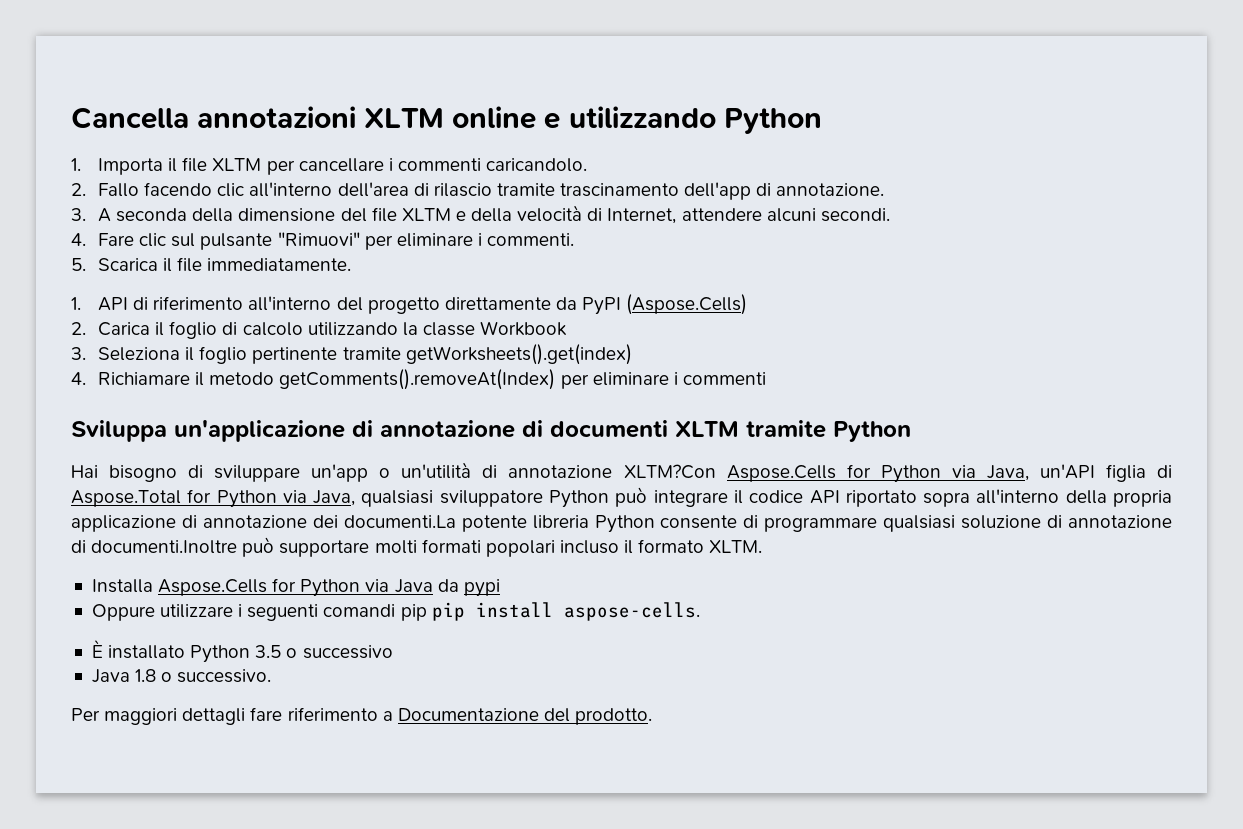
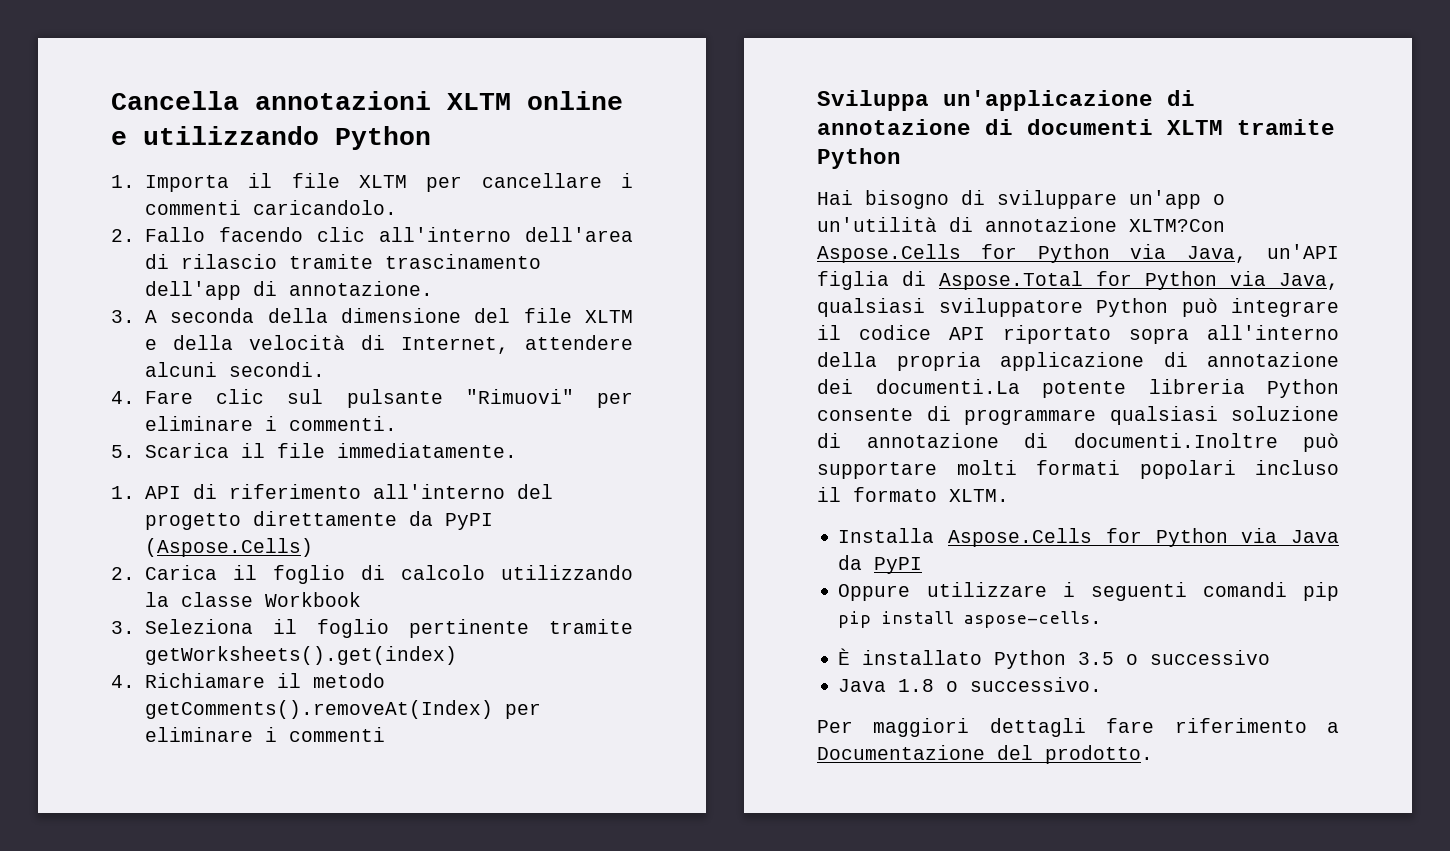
- Installa Aspose.Cells for Python via Java da pypi
+ Installa Aspose.Cells for Python via Java da PyPI

